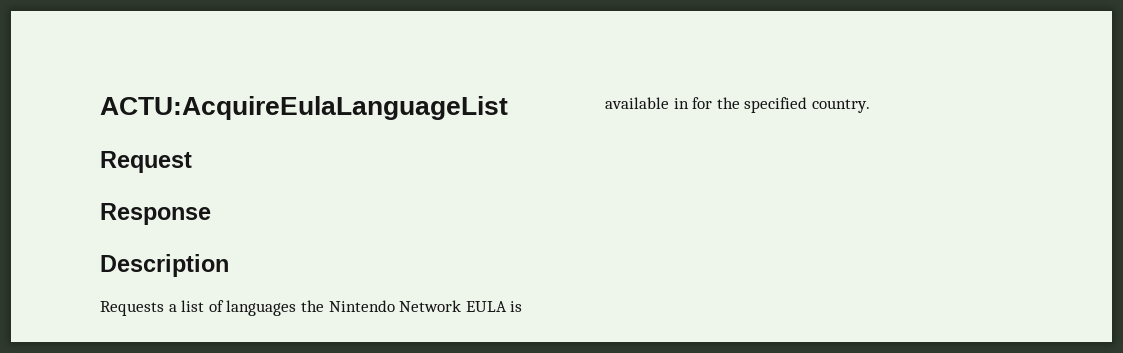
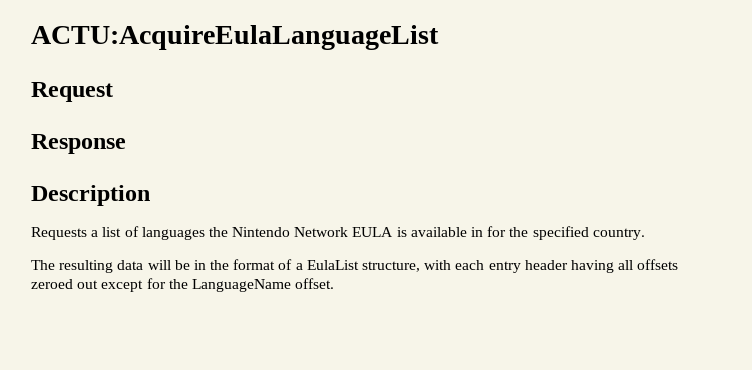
+ The resulting data will be in the format of a EulaList structure, with each entry header having all offsets zeroed out except for the LanguageName offset.

